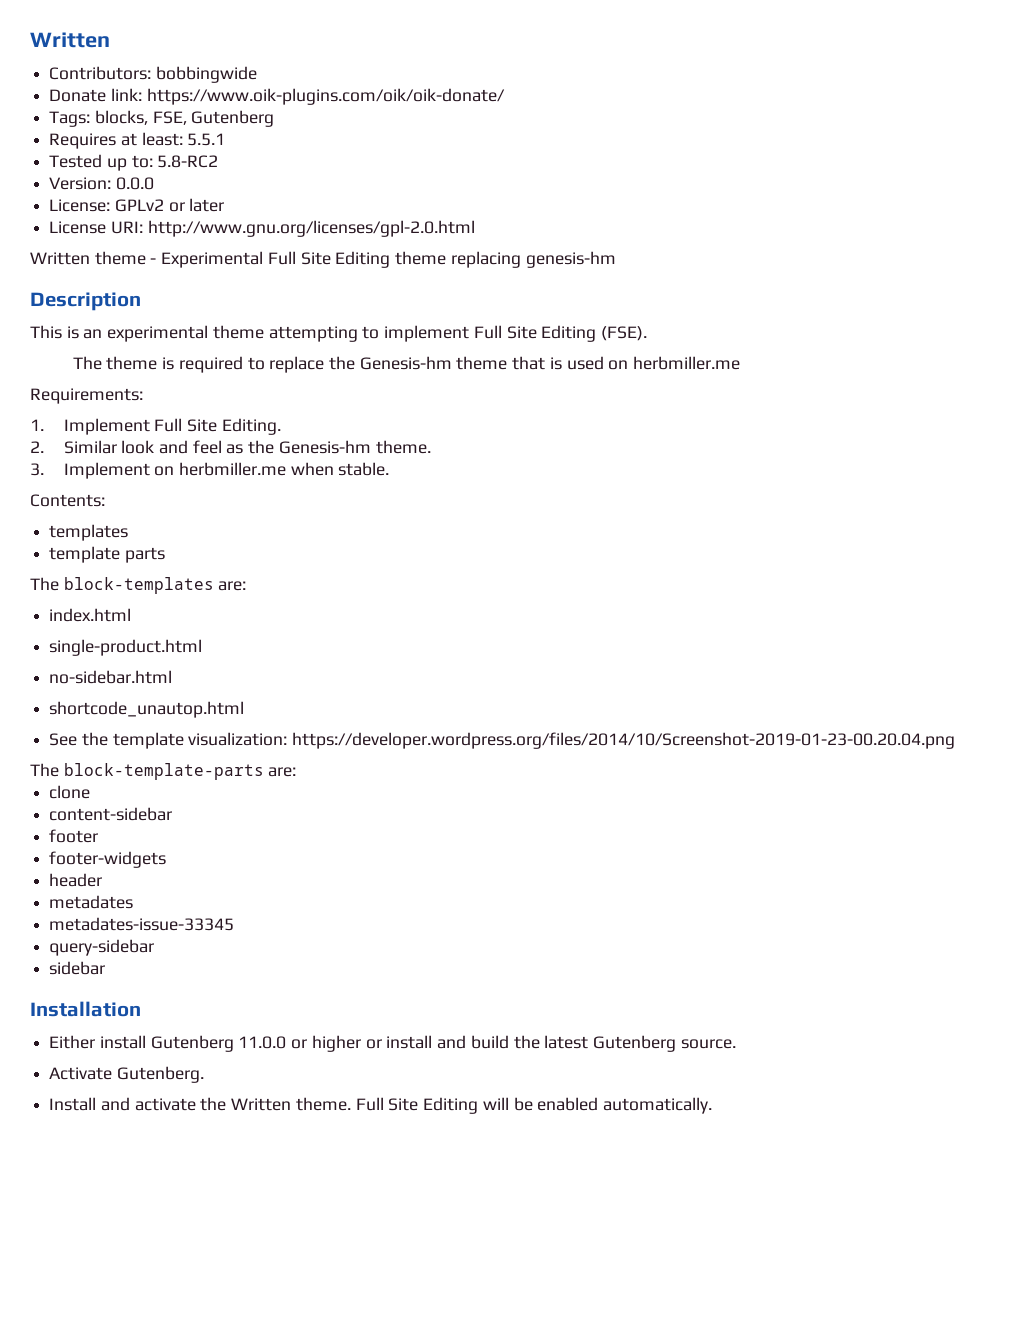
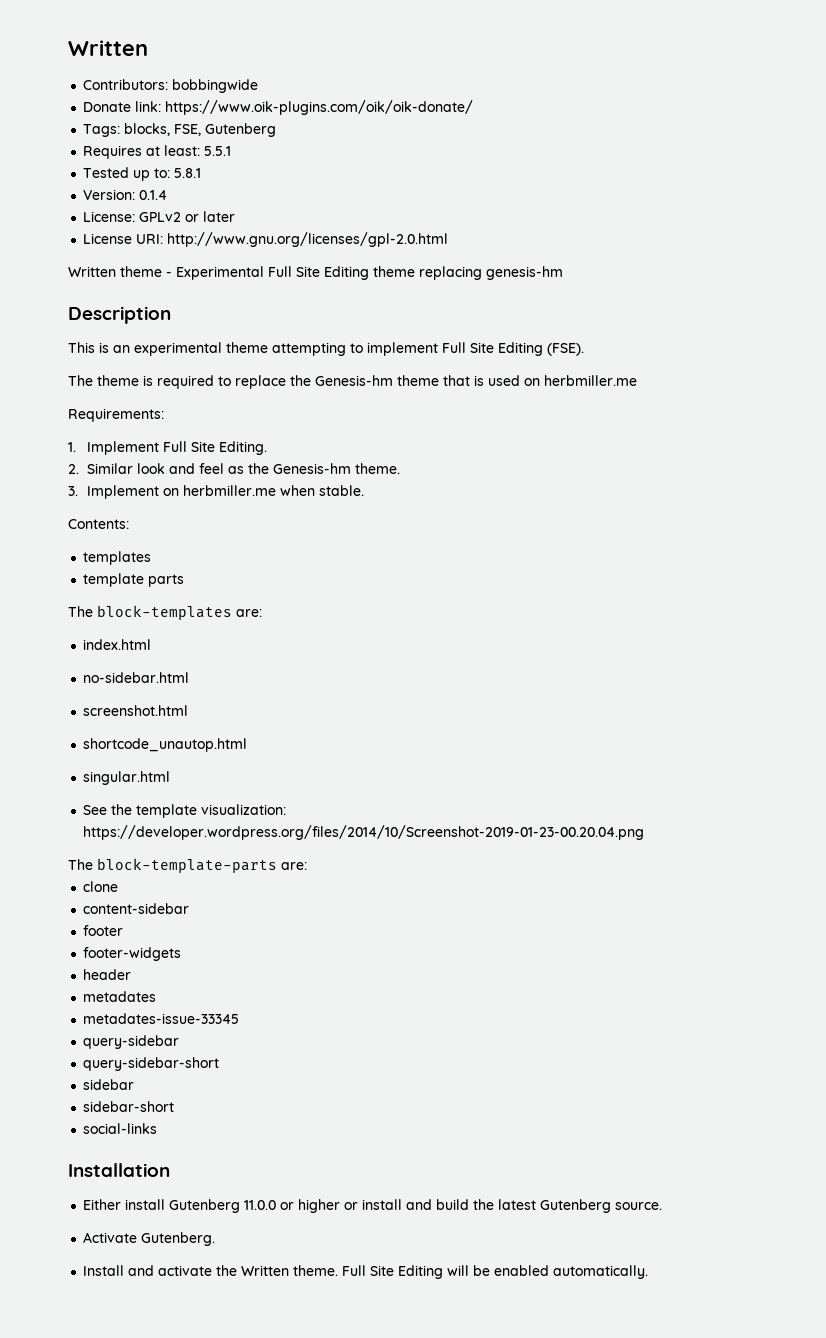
- Tested up to: 5.8-RC2
+ Tested up to: 5.8.1
- Version: 0.0.0
+ Version: 0.1.4
- single-product.html
+ screenshot.html
+ singular.html
+ query-sidebar-short
+ sidebar-short
+ social-links

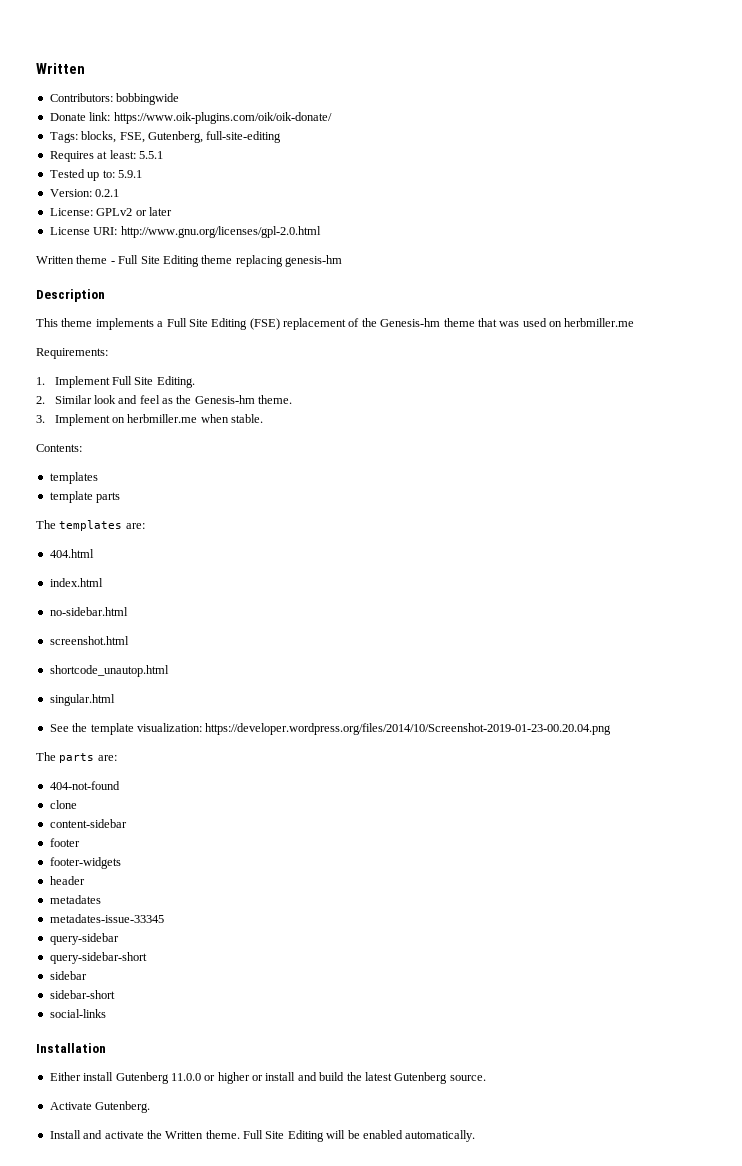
- Tags: blocks, FSE, Gutenberg
+ Tags: blocks, FSE, Gutenberg, full-site-editing
- Tested up to: 5.8.1
+ Tested up to: 5.9.1
- Version: 0.1.4
+ Version: 0.2.1
- Written theme - Experimental Full Site Editing theme replacing genesis-hm
+ Written theme - Full Site Editing theme replacing genesis-hm
- This is an experimental theme attempting to implement Full Site Editing (FSE).
- The theme is required to replace the Genesis-hm theme that is used on herbmiller.me
+ This theme implements a Full Site Editing (FSE) replacement of the Genesis-hm theme that was used on herbmiller.me
- The block-templates are:
+ The templates are:
+ 404.html
- The block-template-parts are:
+ The parts are:
+ 404-not-found

